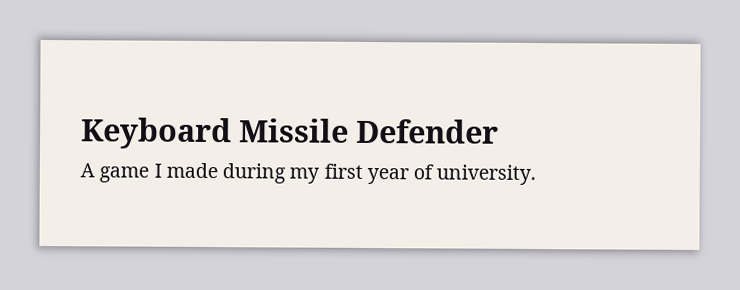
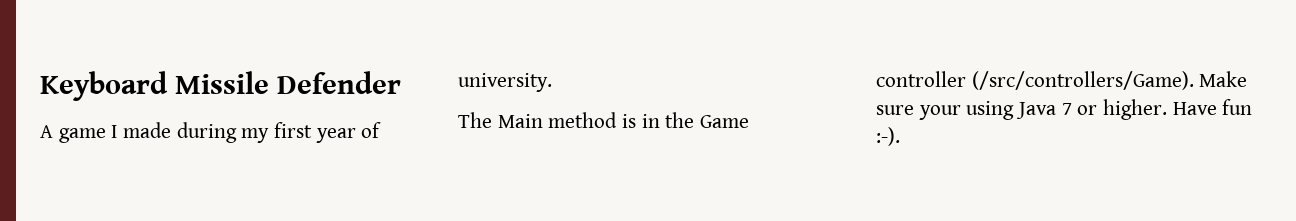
+ The Main method is in the Game controller (/src/controllers/Game). Make sure your using Java 7 or higher. Have fun :-).

